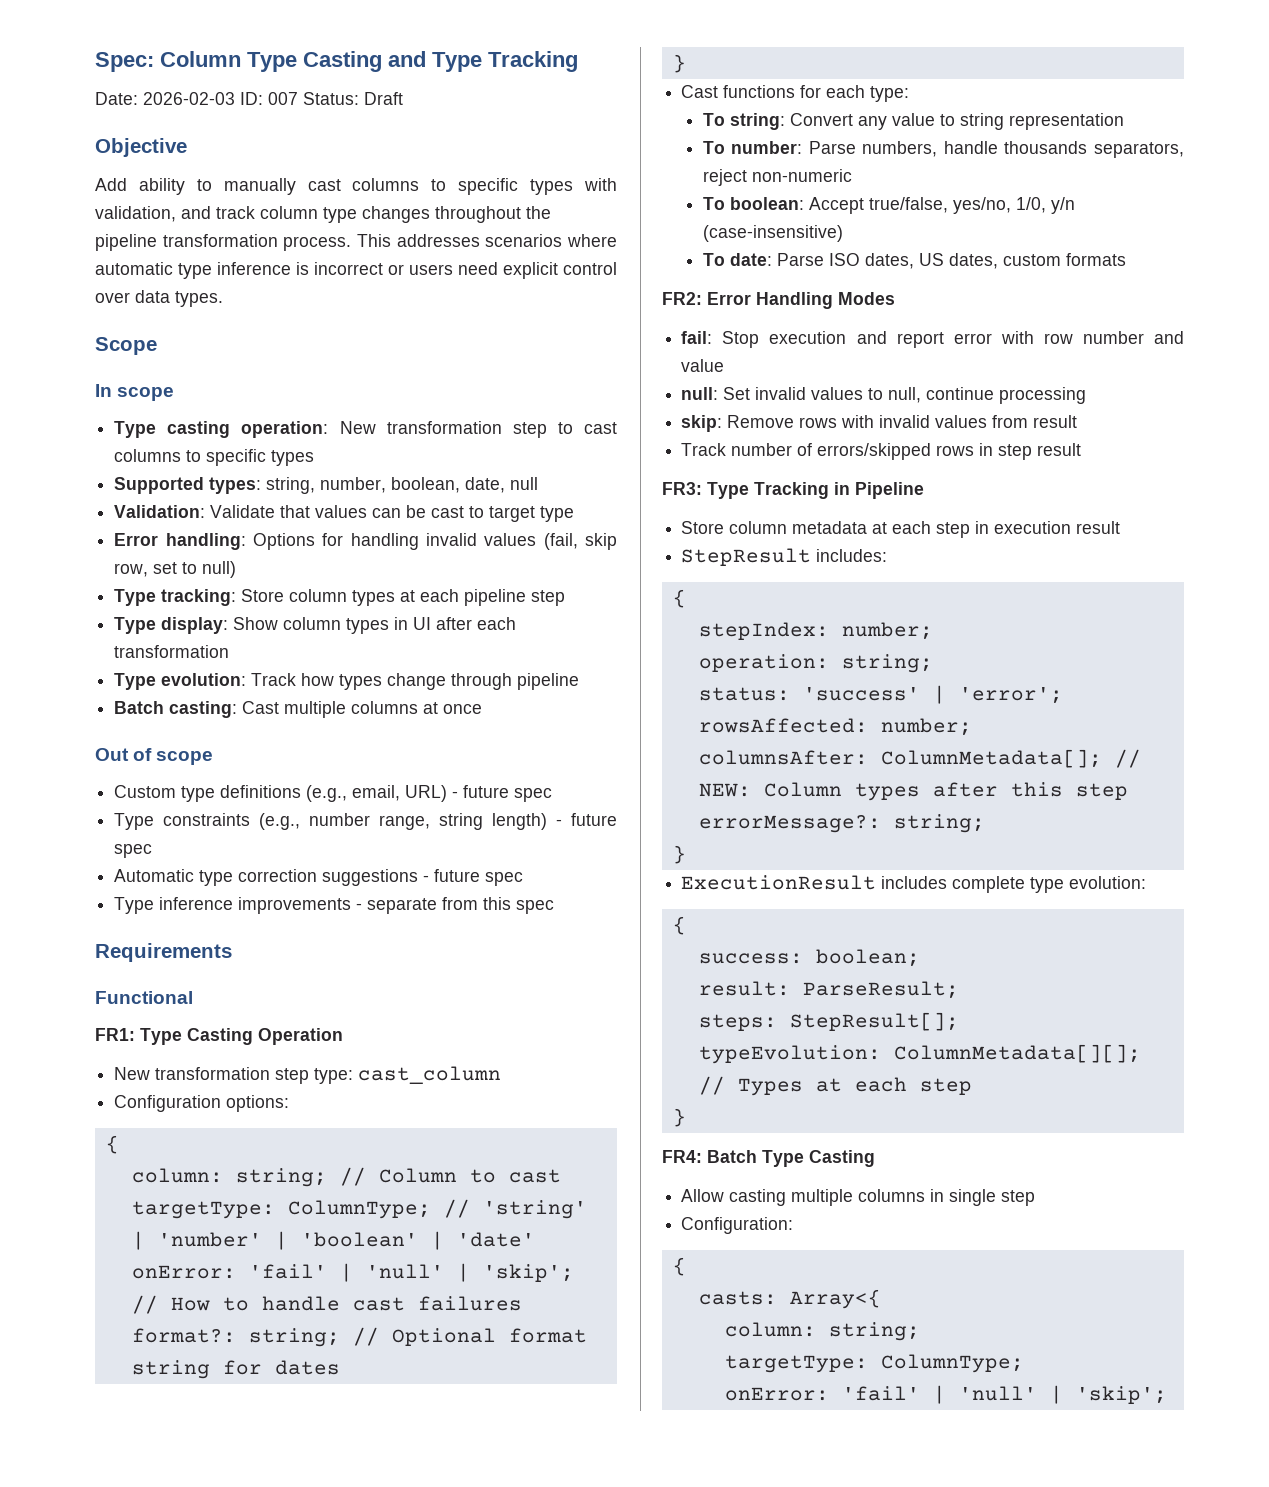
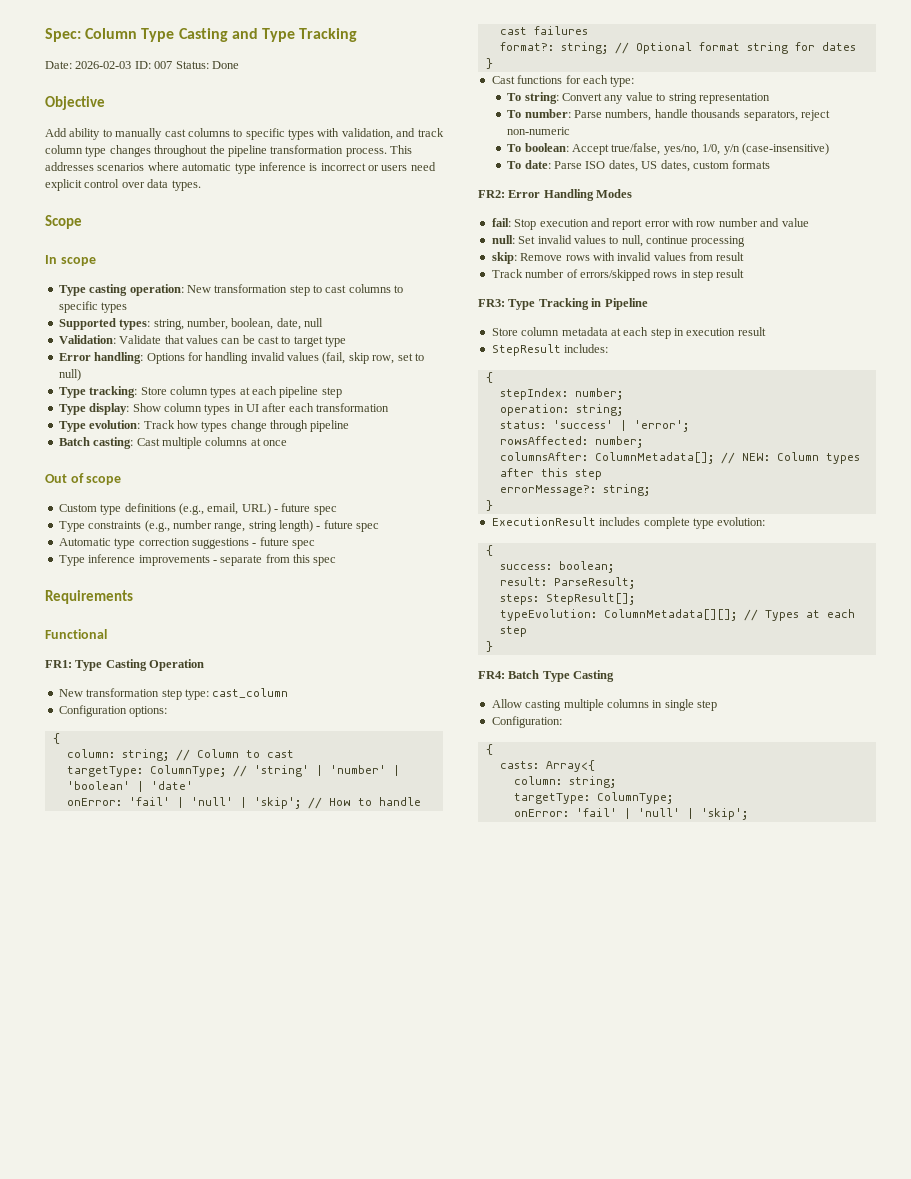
- Date: 2026-02-03 ID: 007 Status: Draft
+ Date: 2026-02-03 ID: 007 Status: Done

